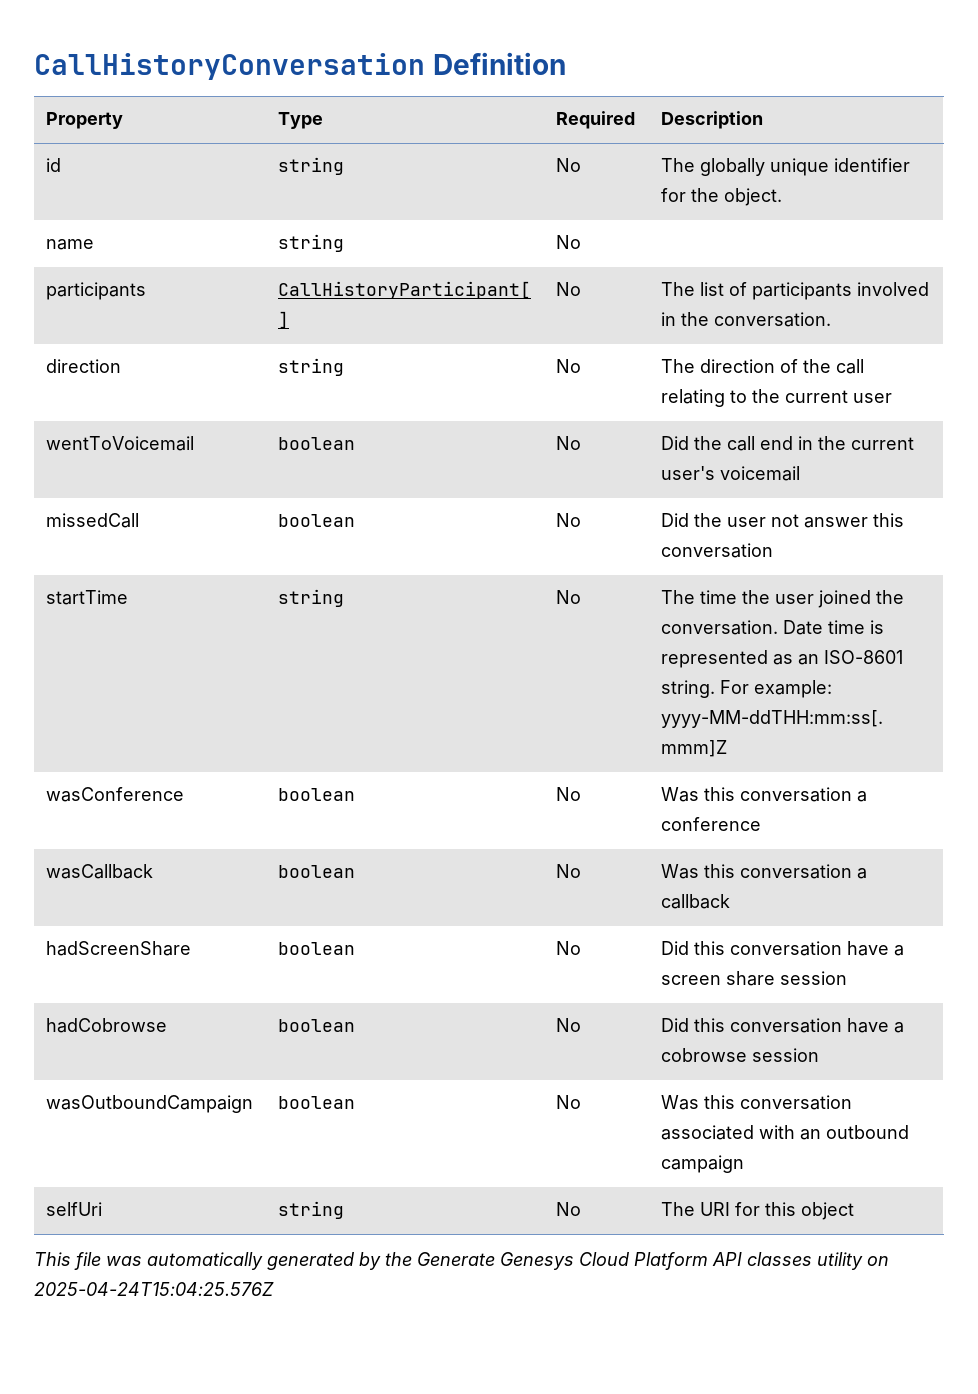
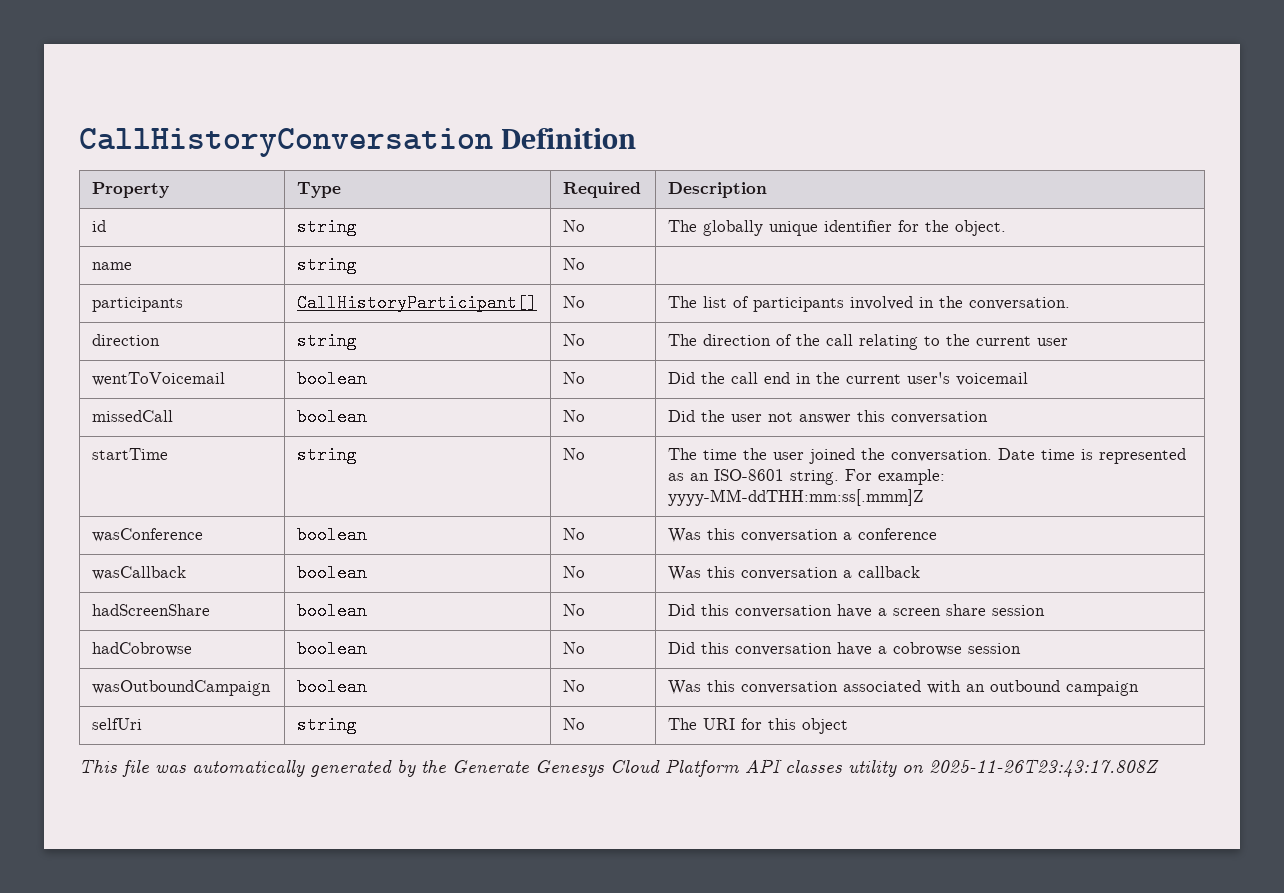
- This file was automatically generated by the Generate Genesys Cloud Platform API classes utility on 2025-04-24T15:04:25.576Z
+ This file was automatically generated by the Generate Genesys Cloud Platform API classes utility on 2025-11-26T23:43:17.808Z

